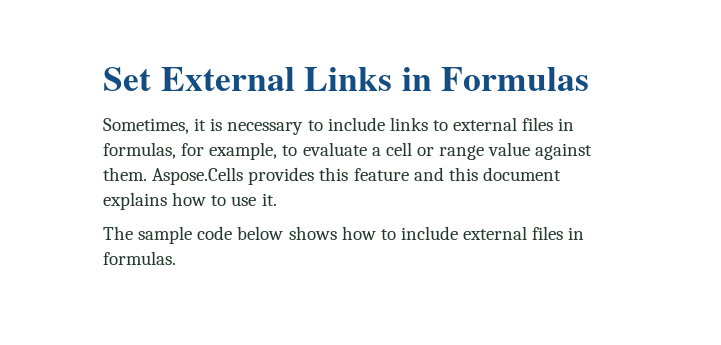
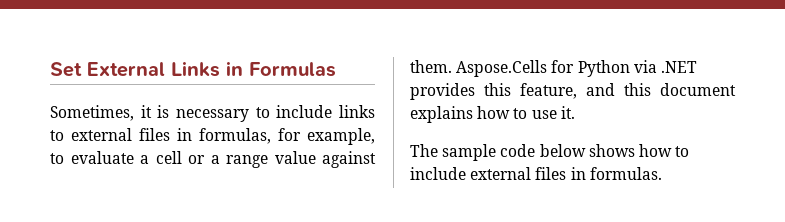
- Sometimes, it is necessary to include links to external files in formulas, for example, to evaluate a cell or range value against them.
+ Sometimes, it is necessary to include links to external files in formulas, for example, to evaluate a cell or a range value against them.
- Aspose.Cells provides this feature and this document explains how to use it.
+ Aspose.Cells for Python via .NET provides this feature, and this document explains how to use it.

